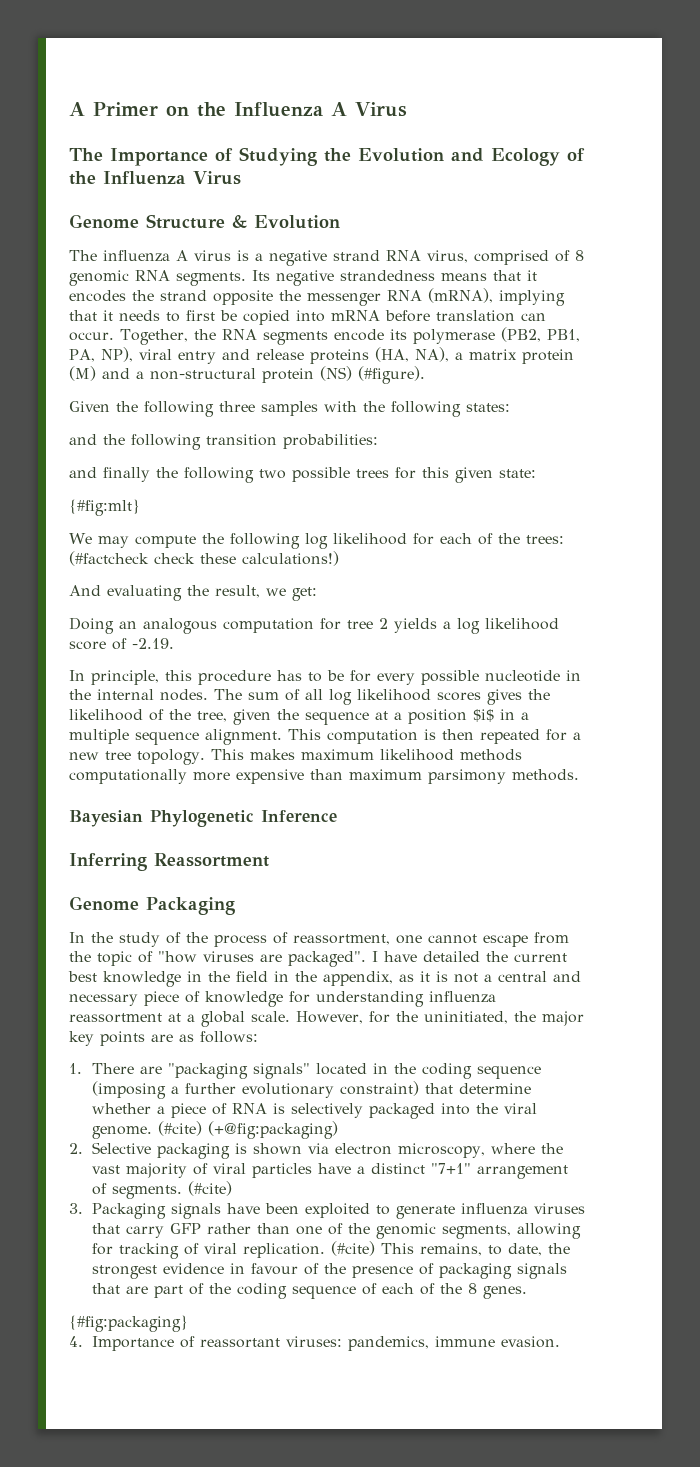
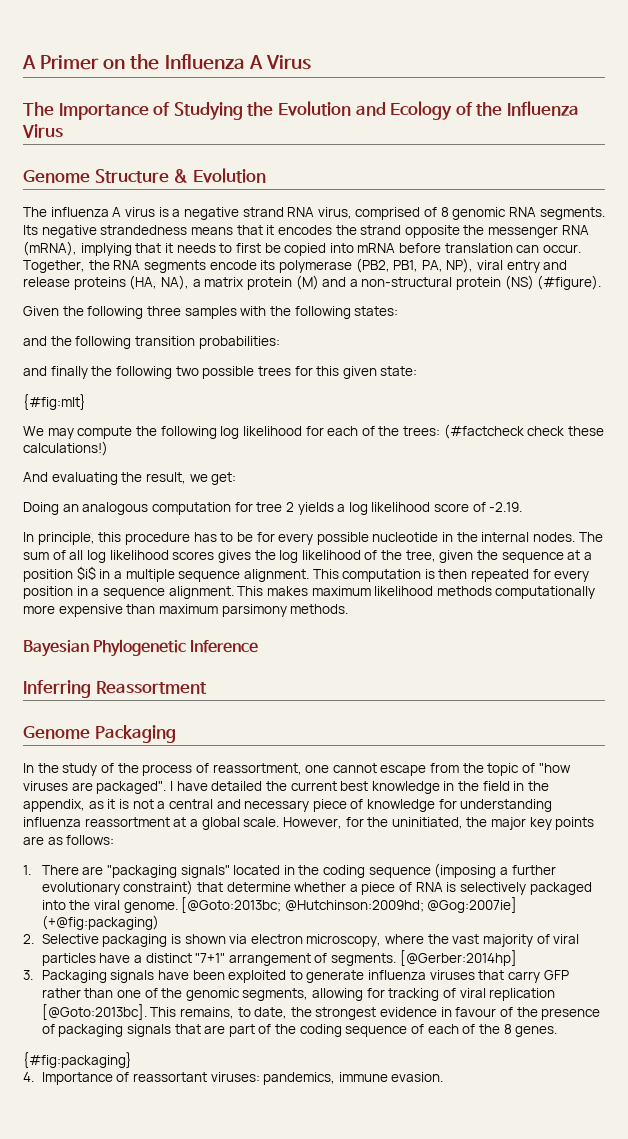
- The sum of all log likelihood scores gives the likelihood of the tree, given the sequence at a position $i$ in a multiple sequence alignment.
+ The sum of all log likelihood scores gives the log likelihood of the tree, given the sequence at a position $i$ in a multiple sequence alignment.
- This computation is then repeated for a new tree topology.
+ This computation is then repeated for every position in a sequence alignment.
- (#cite) (+@fig:packaging)
+ [@Goto:2013bc; @Hutchinson:2009hd; @Gog:2007ie] (+@fig:packaging)
- 2. Selective packaging is shown via electron microscopy, where the vast majority of viral particles have a distinct "7+1" arrangement of segments. (#cite)
+ 2. Selective packaging is shown via electron microscopy, where the vast majority of viral particles have a distinct "7+1" arrangement of segments. [@Gerber:2014hp]
- 3. Packaging signals have been exploited to generate influenza viruses that carry GFP rather than one of the genomic segments, allowing for tracking of viral replication. (#cite) This remains, to date, the strongest evidence in favour of the presence of packaging signals that are part of the coding sequence of each of the 8 genes.
+ 3. Packaging signals have been exploited to generate influenza viruses that carry GFP rather than one of the genomic segments, allowing for tracking of viral replication [@Goto:2013bc]. This remains, to date, the strongest evidence in favour of the presence of packaging signals that are part of the coding sequence of each of the 8 genes.

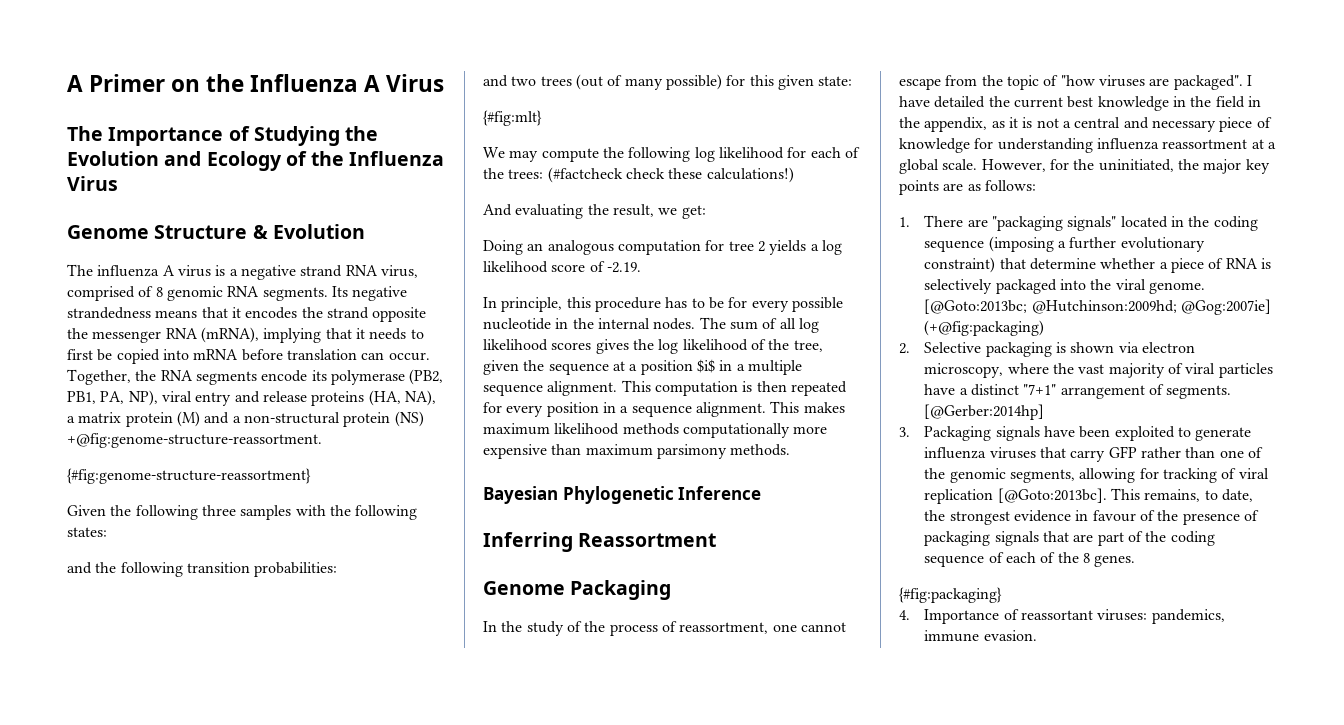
- Together, the RNA segments encode its polymerase (PB2, PB1, PA, NP), viral entry and release proteins (HA, NA), a matrix protein (M) and a non-structural protein (NS) (#figure).
+ Together, the RNA segments encode its polymerase (PB2, PB1, PA, NP), viral entry and release proteins (HA, NA), a matrix protein (M) and a non-structural protein (NS) +@fig:genome-structure-reassortment.
+ {#fig:genome-structure-reassortment}
- and finally the following two possible trees for this given state:
+ and two trees (out of many possible) for this given state:

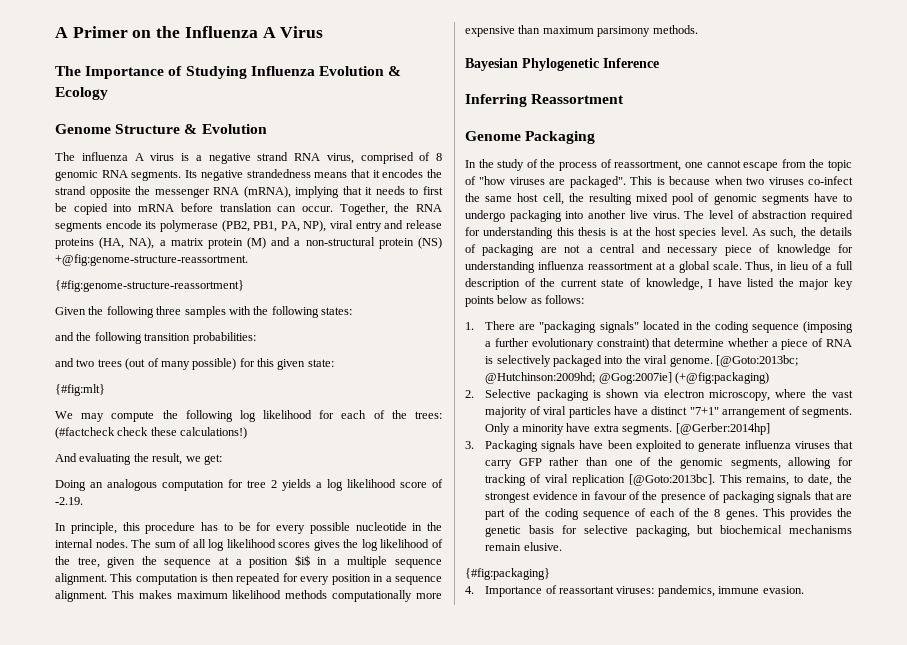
- The Importance of Studying the Evolution and Ecology of the Influenza Virus
+ The Importance of Studying Influenza Evolution & Ecology
- I have detailed the current best knowledge in the field in the appendix, as it is not a central and necessary piece of knowledge for understanding influenza reassortment at a global scale.
+ This is because when two viruses co-infect the same host cell, the resulting mixed pool of genomic segments have to undergo packaging into another live virus. The level of abstraction required for understanding this thesis is at the host species level. As such, the details of packaging are not a central and necessary piece of knowledge for understanding influenza reassortment at a global scale.
- However, for the uninitiated, the major key points are as follows:
+ Thus, in lieu of a full description of the current state of knowledge, I have listed the major key points below as follows:
+ Only a minority have extra segments.
+ This provides the genetic basis for selective packaging, but biochemical mechanisms remain elusive.

